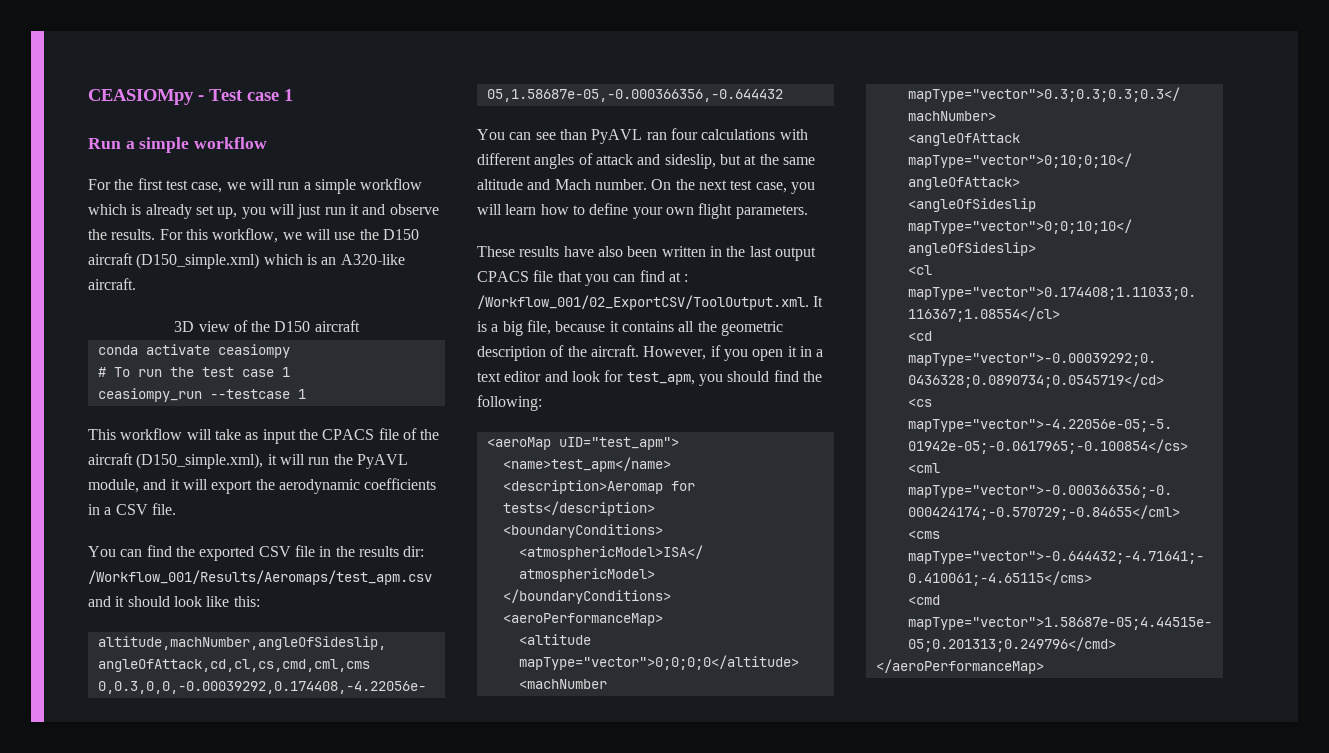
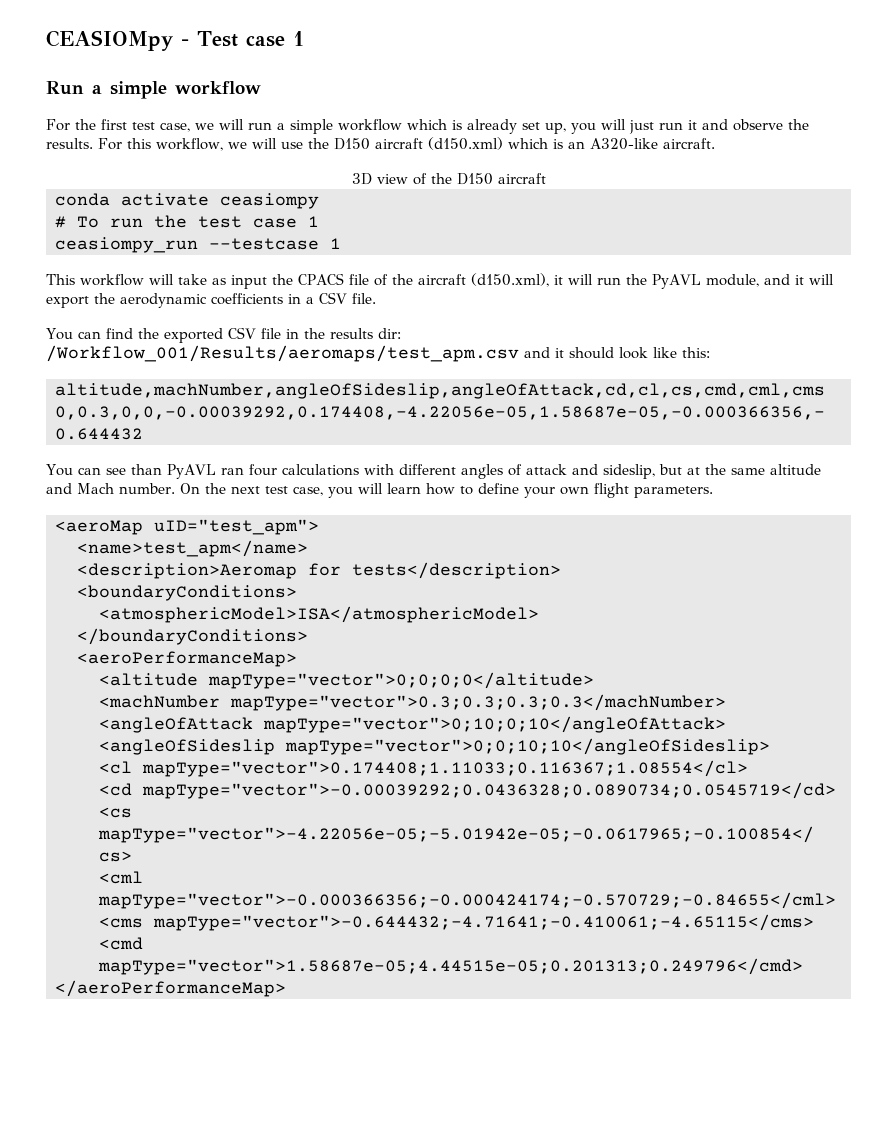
- For this workflow, we will use the D150 aircraft (D150_simple.xml) which is an A320-like aircraft.
+ For this workflow, we will use the D150 aircraft (d150.xml) which is an A320-like aircraft.
- This workflow will take as input the CPACS file of the aircraft (D150_simple.xml), it will run the PyAVL module, and it will export the aerodynamic coefficients in a CSV file.
+ This workflow will take as input the CPACS file of the aircraft (d150.xml), it will run the PyAVL module, and it will export the aerodynamic coefficients in a CSV file.
- You can find the exported CSV file in the results dir: /Workflow_001/Results/Aeromaps/test_apm.csv and it should look like this:
+ You can find the exported CSV file in the results dir: /Workflow_001/Results/aeromaps/test_apm.csv and it should look like this:
- These results have also been written in the last output CPACS file that you can find at : /Workflow_001/02_ExportCSV/ToolOutput.xml. It is a big file, because it contains all the geometric description of the aircraft. However, if you open it in a text editor and look for test_apm, you should find the following:

